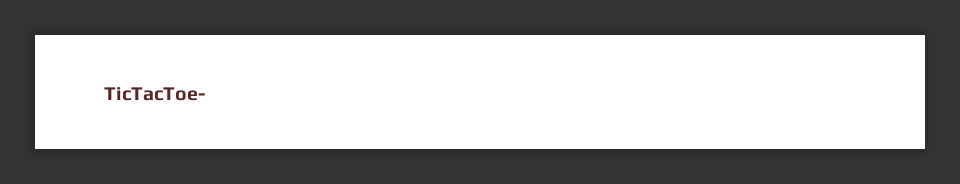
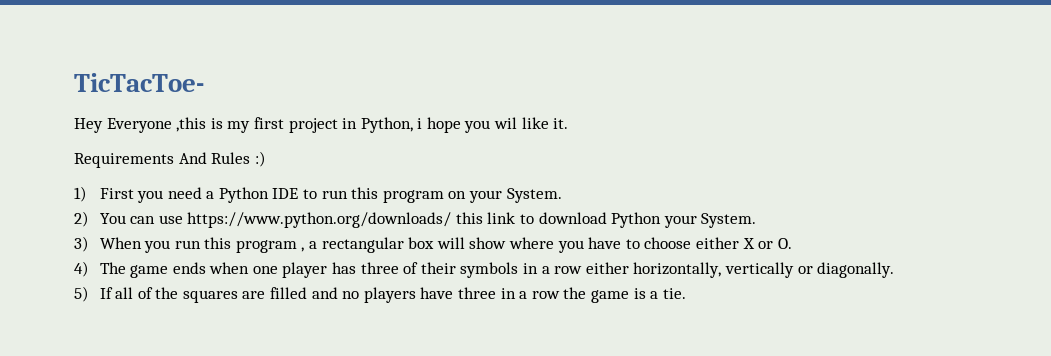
+ Hey Everyone ,this is my first project in Python, i hope you wil like it.
+ Requirements And Rules :)
+ 1) First you need a Python IDE to run this program on your System.
+ 2) You can use https://www.python.org/downloads/ this link to download Python your System.
+ 3) When you run this program , a rectangular box will show where you have to choose either X or O.
+ 4) The game ends when one player has three of their symbols in a row either horizontally, vertically or diagonally.
+ 5) If all of the squares are filled and no players have three in a row the game is a tie.

